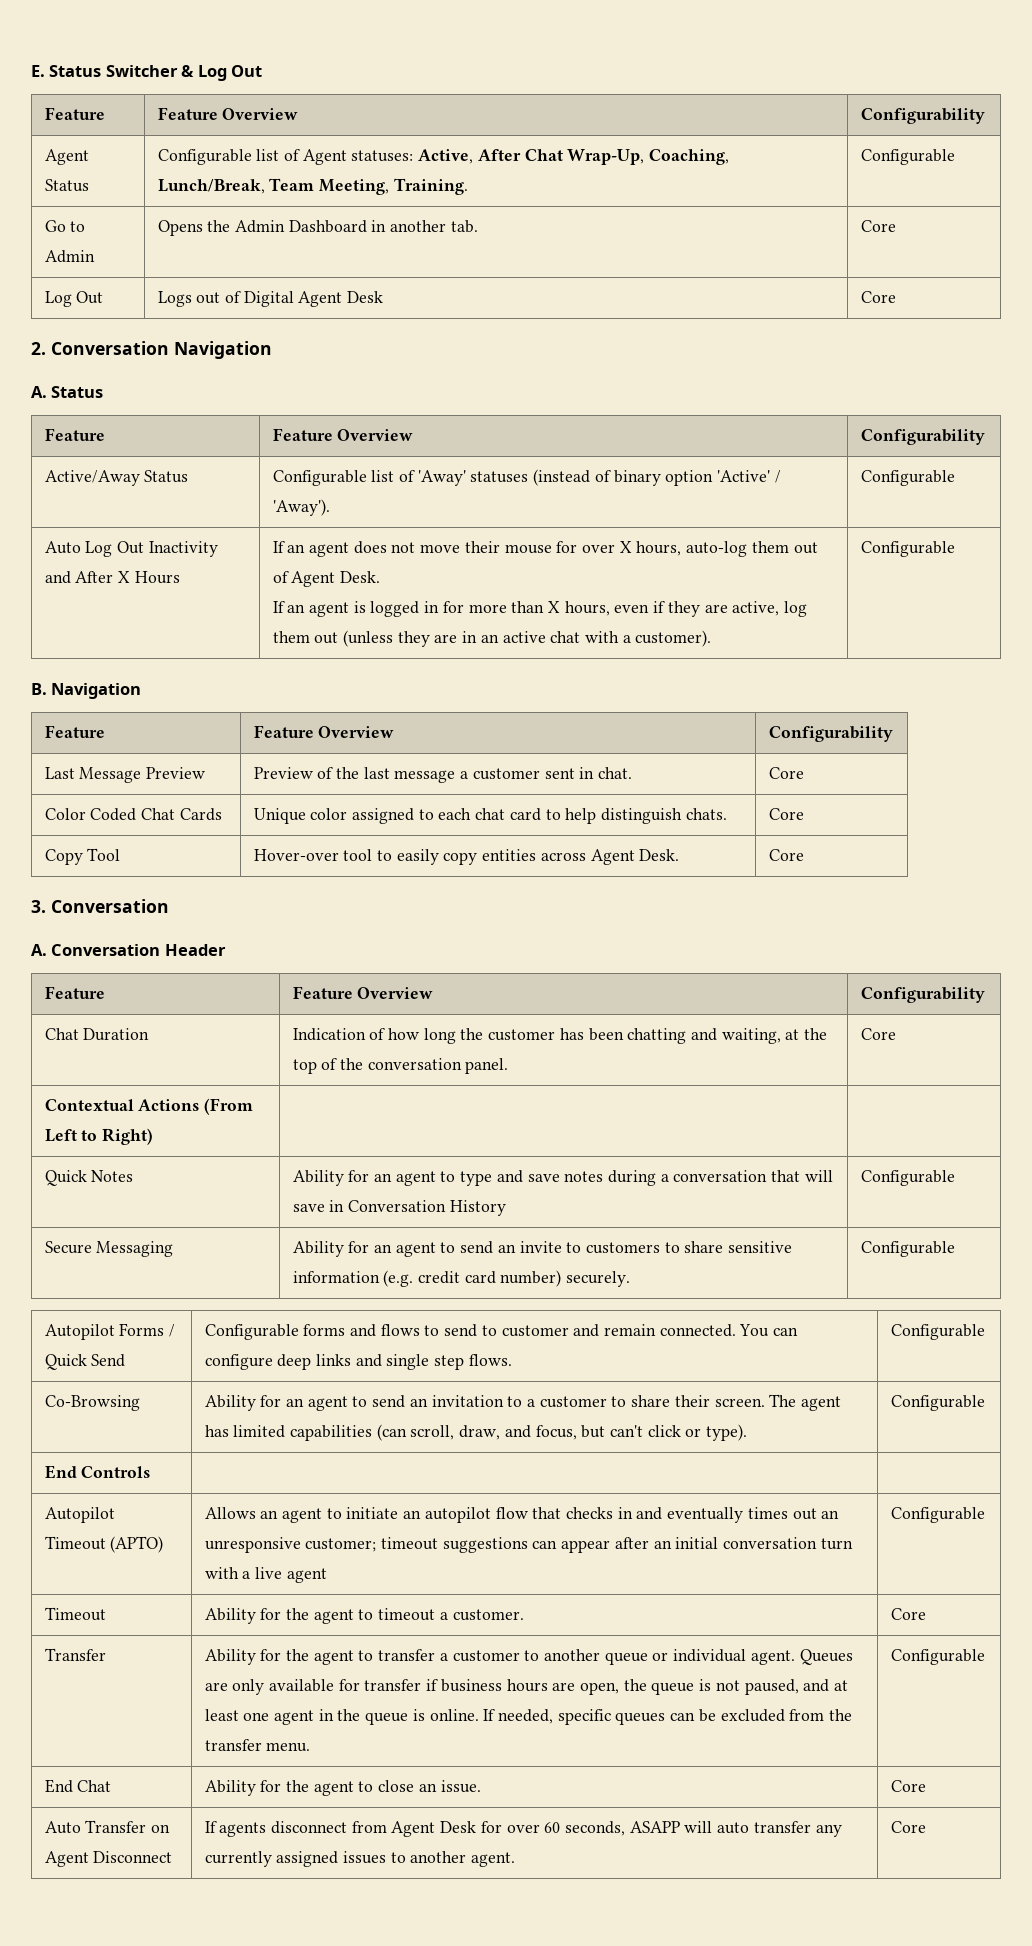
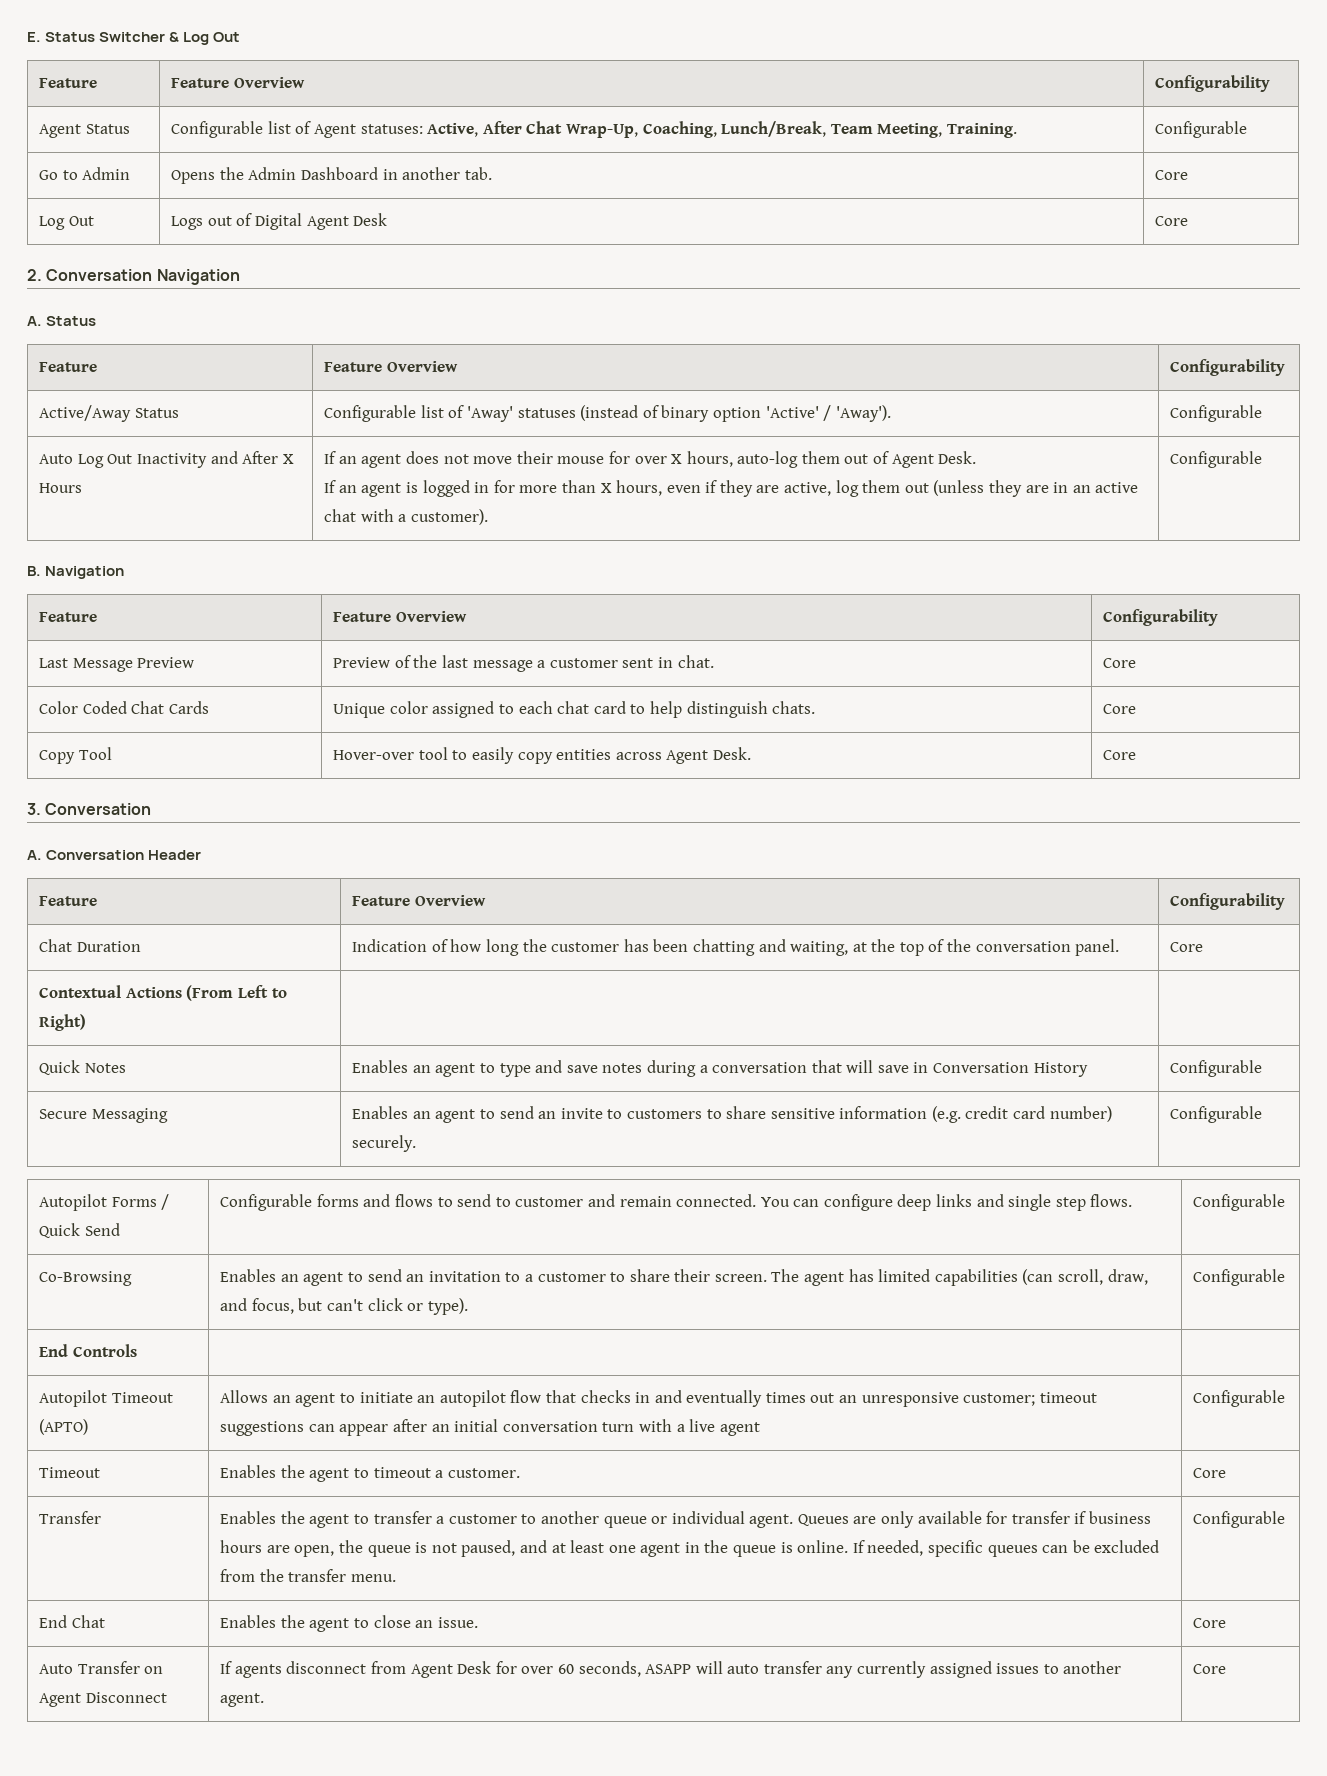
- Quick Notes | Ability for an agent to type and save notes during a conversation that will save in Conversation History | Configurable
+ Quick Notes | Enables an agent to type and save notes during a conversation that will save in Conversation History | Configurable
- Secure Messaging | Ability for an agent to send an invite to customers to share sensitive information (e.g. credit card number) securely. | Configurable
+ Secure Messaging | Enables an agent to send an invite to customers to share sensitive information (e.g. credit card number) securely. | Configurable
- Co-Browsing | Ability for an agent to send an invitation to a customer to share their screen. The agent has limited capabilities (can scroll, draw, and focus, but can't click or type). | Configurable
+ Co-Browsing | Enables an agent to send an invitation to a customer to share their screen. The agent has limited capabilities (can scroll, draw, and focus, but can't click or type). | Configurable
- Timeout | Ability for the agent to timeout a customer. | Core
+ Timeout | Enables the agent to timeout a customer. | Core
- Ability for the agent to transfer a customer to another queue or individual agent.
+ Enables the agent to transfer a customer to another queue or individual agent.
- End Chat | Ability for the agent to close an issue. | Core
+ End Chat | Enables the agent to close an issue. | Core

